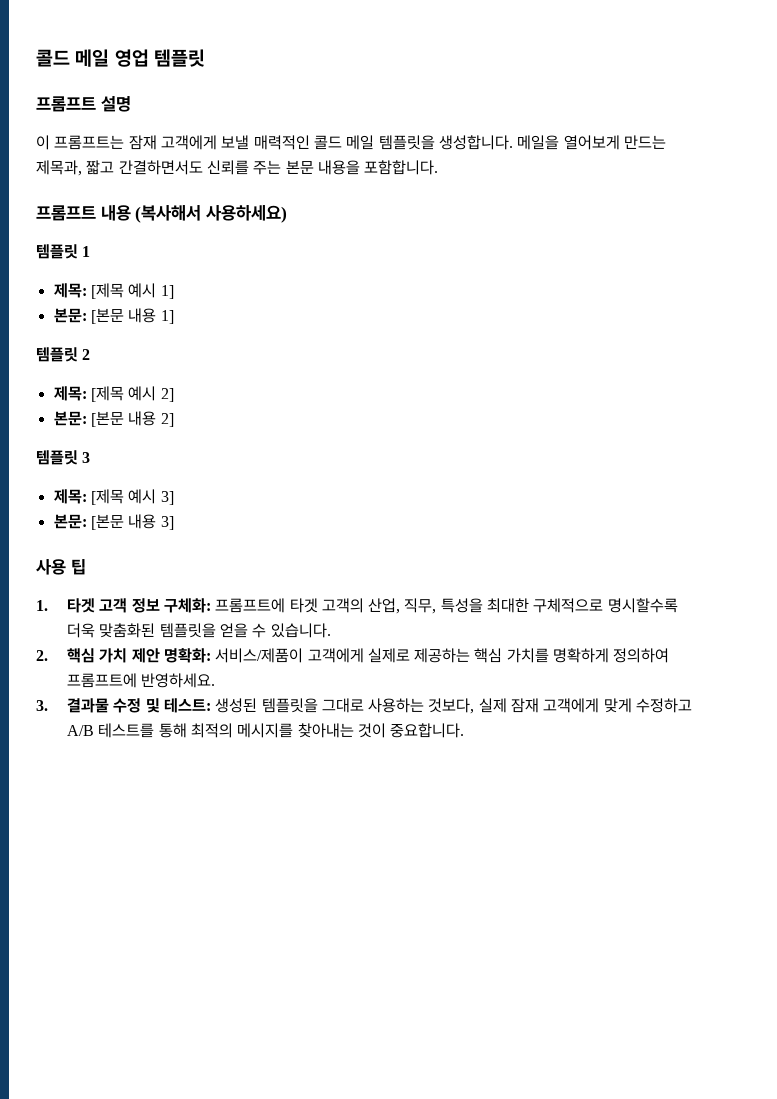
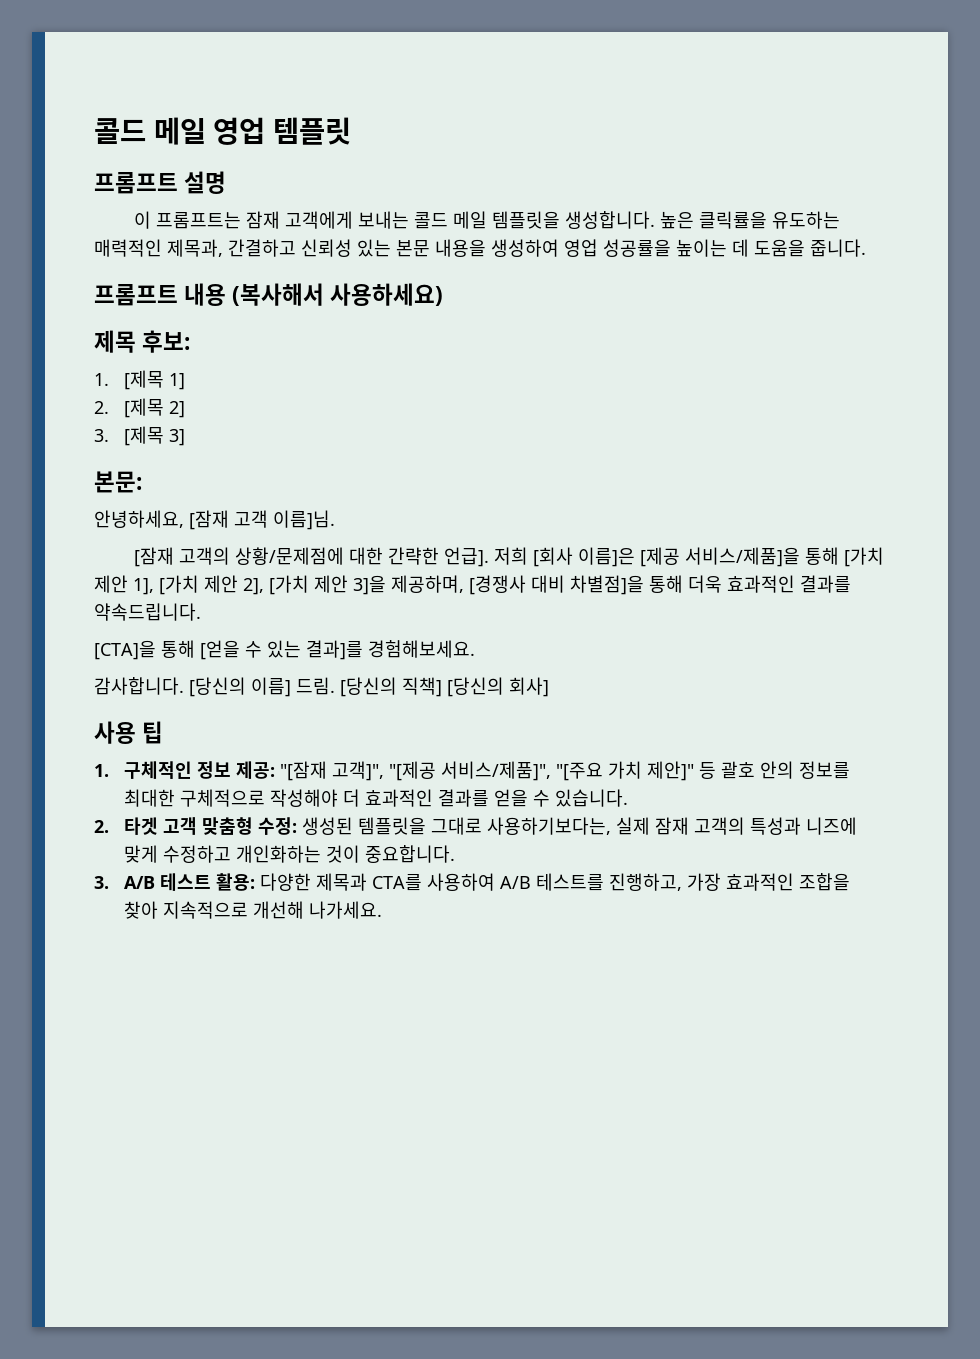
- 이 프롬프트는 잠재 고객에게 보낼 매력적인 콜드 메일 템플릿을 생성합니다.
+ 이 프롬프트는 잠재 고객에게 보내는 콜드 메일 템플릿을 생성합니다.
- 메일을 열어보게 만드는 제목과, 짧고 간결하면서도 신뢰를 주는 본문 내용을 포함합니다.
+ 높은 클릭률을 유도하는 매력적인 제목과, 간결하고 신뢰성 있는 본문 내용을 생성하여 영업 성공률을 높이는 데 도움을 줍니다.
  프롬프트 내용 (복사해서 사용하세요)
- 템플릿 1
- 제목: [제목 예시 1]
- 본문: [본문 내용 1]
- 템플릿 2
- 제목: [제목 예시 2]
- 본문: [본문 내용 2]
- 템플릿 3
- 제목: [제목 예시 3]
- 본문: [본문 내용 3]
+ 제목 후보:
+ 1. [제목 1]
+ 2. [제목 2]
+ 3. [제목 3]
+ 본문:
+ 안녕하세요, [잠재 고객 이름]님.
+ [잠재 고객의 상황/문제점에 대한 간략한 언급]. 저희 [회사 이름]은 [제공 서비스/제품]을 통해 [가치 제안 1], [가치 제안 2], [가치 제안 3]을 제공하며, [경쟁사 대비 차별점]을 통해 더욱 효과적인 결과를 약속드립니다.
+ [CTA]을 통해 [얻을 수 있는 결과]를 경험해보세요.
+ 감사합니다. [당신의 이름] 드림. [당신의 직책] [당신의 회사]
  사용 팁
- 1. 타겟 고객 정보 구체화: 프롬프트에 타겟 고객의 산업, 직무, 특성을 최대한 구체적으로 명시할수록 더욱 맞춤화된 템플릿을 얻을 수 있습니다.
- 2. 핵심 가치 제안 명확화: 서비스/제품이 고객에게 실제로 제공하는 핵심 가치를 명확하게 정의하여 프롬프트에 반영하세요.
- 3. 결과물 수정 및 테스트: 생성된 템플릿을 그대로 사용하는 것보다, 실제 잠재 고객에게 맞게 수정하고 A/B 테스트를 통해 최적의 메시지를 찾아내는 것이 중요합니다.
+ 1. 구체적인 정보 제공: "[잠재 고객]", "[제공 서비스/제품]", "[주요 가치 제안]" 등 괄호 안의 정보를 최대한 구체적으로 작성해야 더 효과적인 결과를 얻을 수 있습니다.
+ 2. 타겟 고객 맞춤형 수정: 생성된 템플릿을 그대로 사용하기보다는, 실제 잠재 고객의 특성과 니즈에 맞게 수정하고 개인화하는 것이 중요합니다.
+ 3. A/B 테스트 활용: 다양한 제목과 CTA를 사용하여 A/B 테스트를 진행하고, 가장 효과적인 조합을 찾아 지속적으로 개선해 나가세요.

